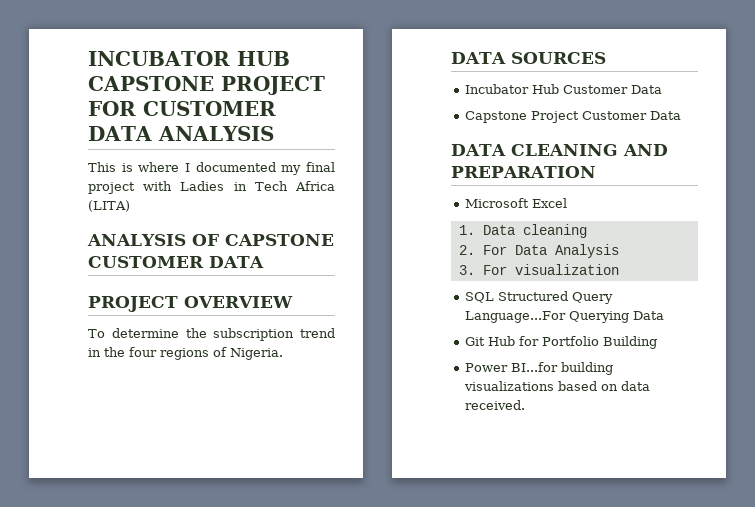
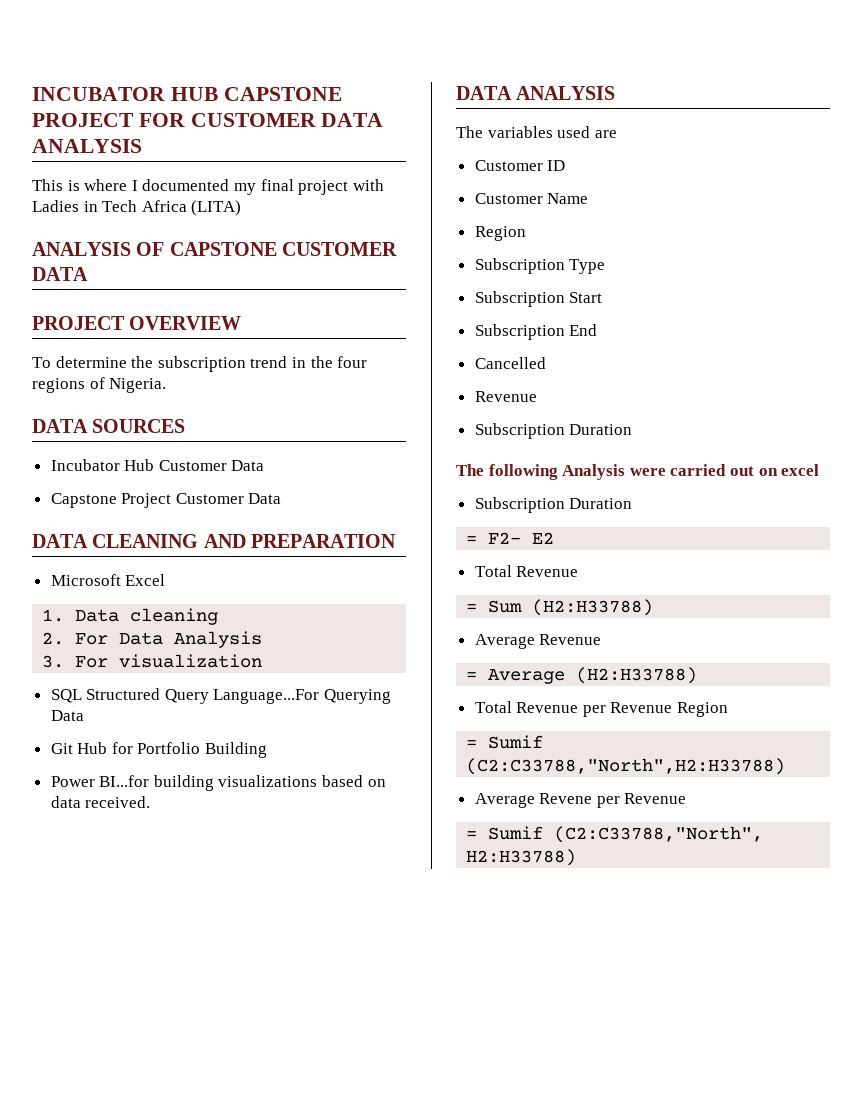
  Power BI...for building visualizations based on data received.
+ DATA ANALYSIS
+ The variables used are
+ Customer ID
+ Customer Name
+ Region
+ Subscription Type
+ Subscription Start
+ Subscription End
+ Cancelled
+ Revenue
+ Subscription Duration
+ The following Analysis were carried out on excel
+ Subscription Duration
+ = F2- E2
+ Total Revenue
+ = Sum (H2:H33788)
+ Average Revenue
+ = Average (H2:H33788)
+ Total Revenue per Revenue Region
+ = Sumif (C2:C33788,"North",H2:H33788)
+ Average Revene per Revenue
+ = Sumif (C2:C33788,"North", H2:H33788)

